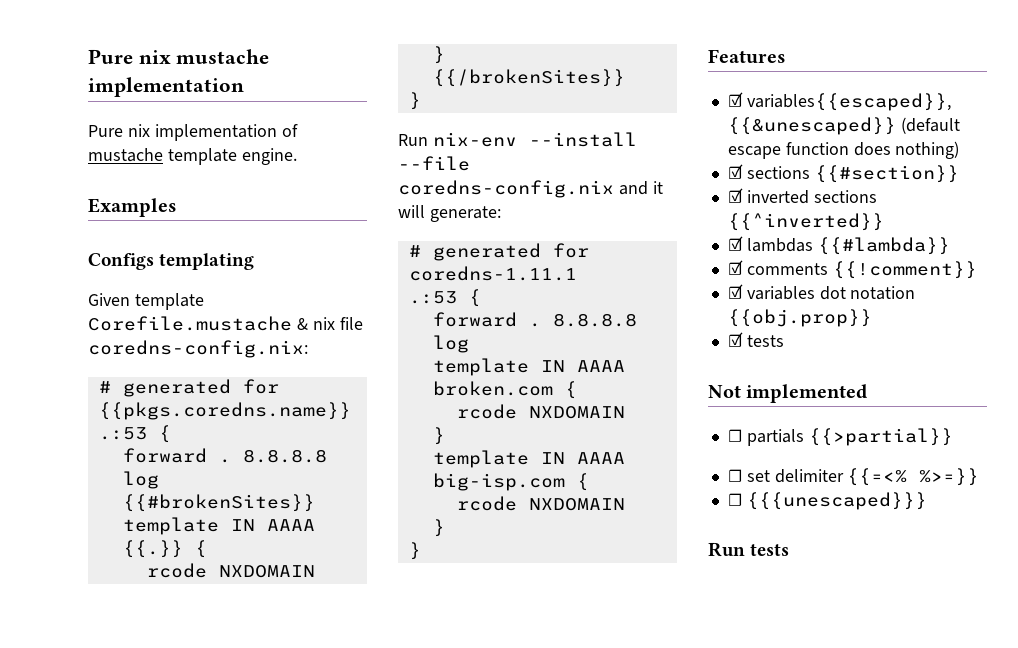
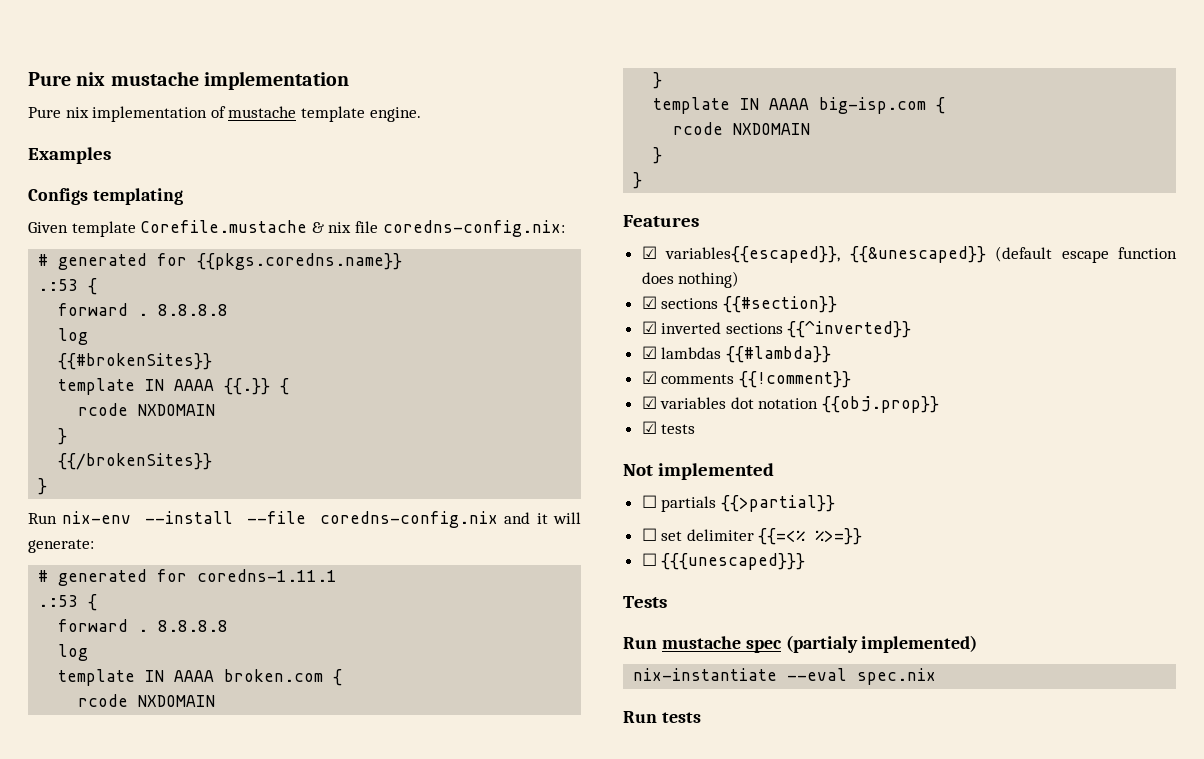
+ Tests
+ Run mustache spec (partialy implemented)
+ nix-instantiate --eval spec.nix

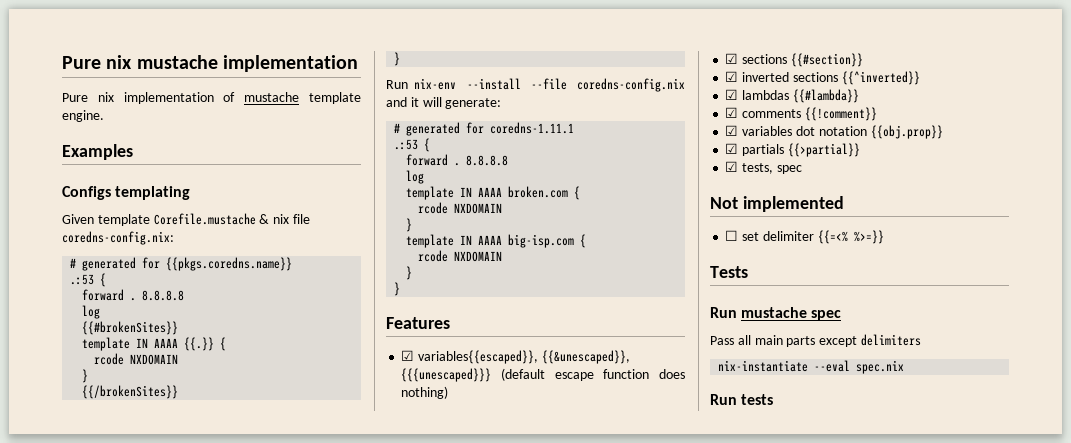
- ☑ variables{{escaped}}, {{&unescaped}} (default escape function does nothing)
+ ☑ variables{{escaped}}, {{&unescaped}}, {{{unescaped}}} (default escape function does nothing)
- ☑ tests
+ ☑ partials {{>partial}}
+ ☑ tests, spec
- ☐ partials {{>partial}}
- ☐ {{{unescaped}}}
- Run mustache spec (partialy implemented)
+ Run mustache spec
+ Pass all main parts except delimiters

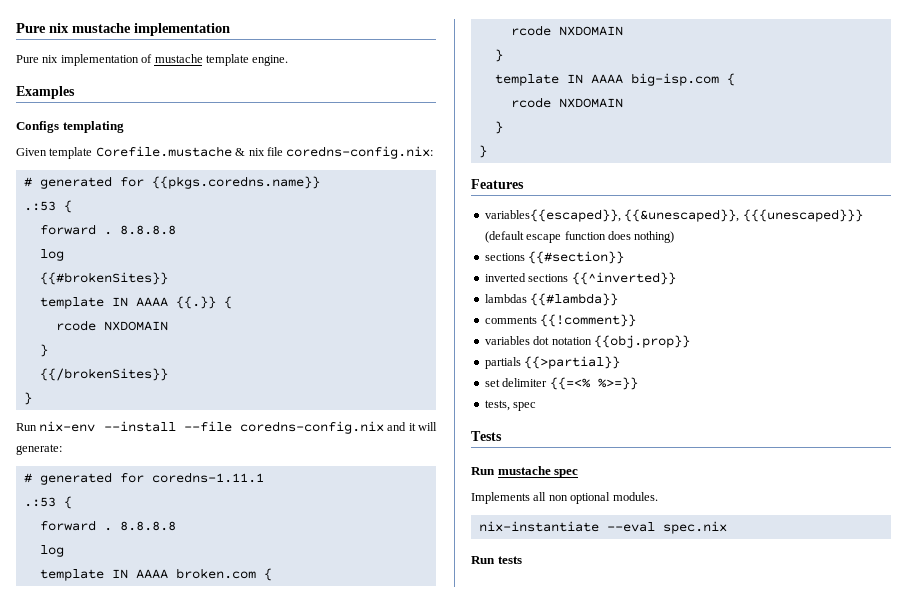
- ☑ variables{{escaped}}, {{&unescaped}}, {{{unescaped}}} (default escape function does nothing)
+ variables{{escaped}}, {{&unescaped}}, {{{unescaped}}} (default escape function does nothing)
- ☑ sections {{#section}}
+ sections {{#section}}
- ☑ inverted sections {{^inverted}}
+ inverted sections {{^inverted}}
- ☑ lambdas {{#lambda}}
+ lambdas {{#lambda}}
- ☑ comments {{!comment}}
+ comments {{!comment}}
- ☑ variables dot notation {{obj.prop}}
+ variables dot notation {{obj.prop}}
- ☑ partials {{>partial}}
+ partials {{>partial}}
- ☑ tests, spec
- Not implemented
- ☐ set delimiter {{=<% %>=}}
+ set delimiter {{=<% %>=}}
+ tests, spec
- Pass all main parts except delimiters
+ Implements all non optional modules.

